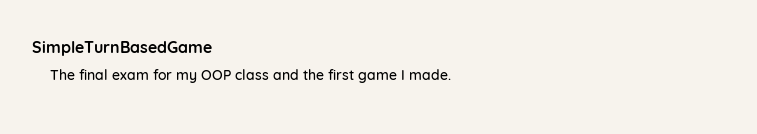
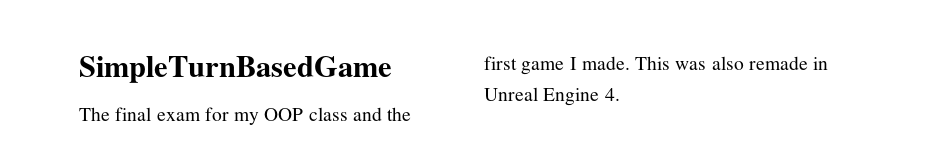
+ This was also remade in Unreal Engine 4.

